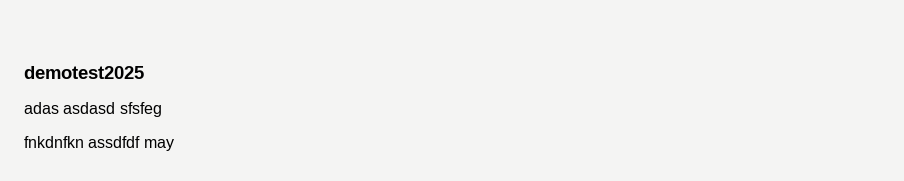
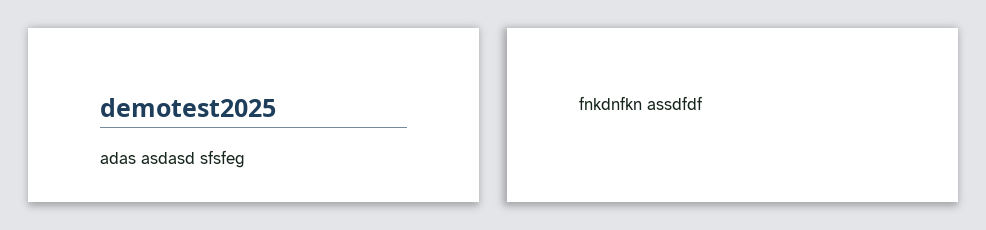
- fnkdnfkn assdfdf may
+ fnkdnfkn assdfdf

